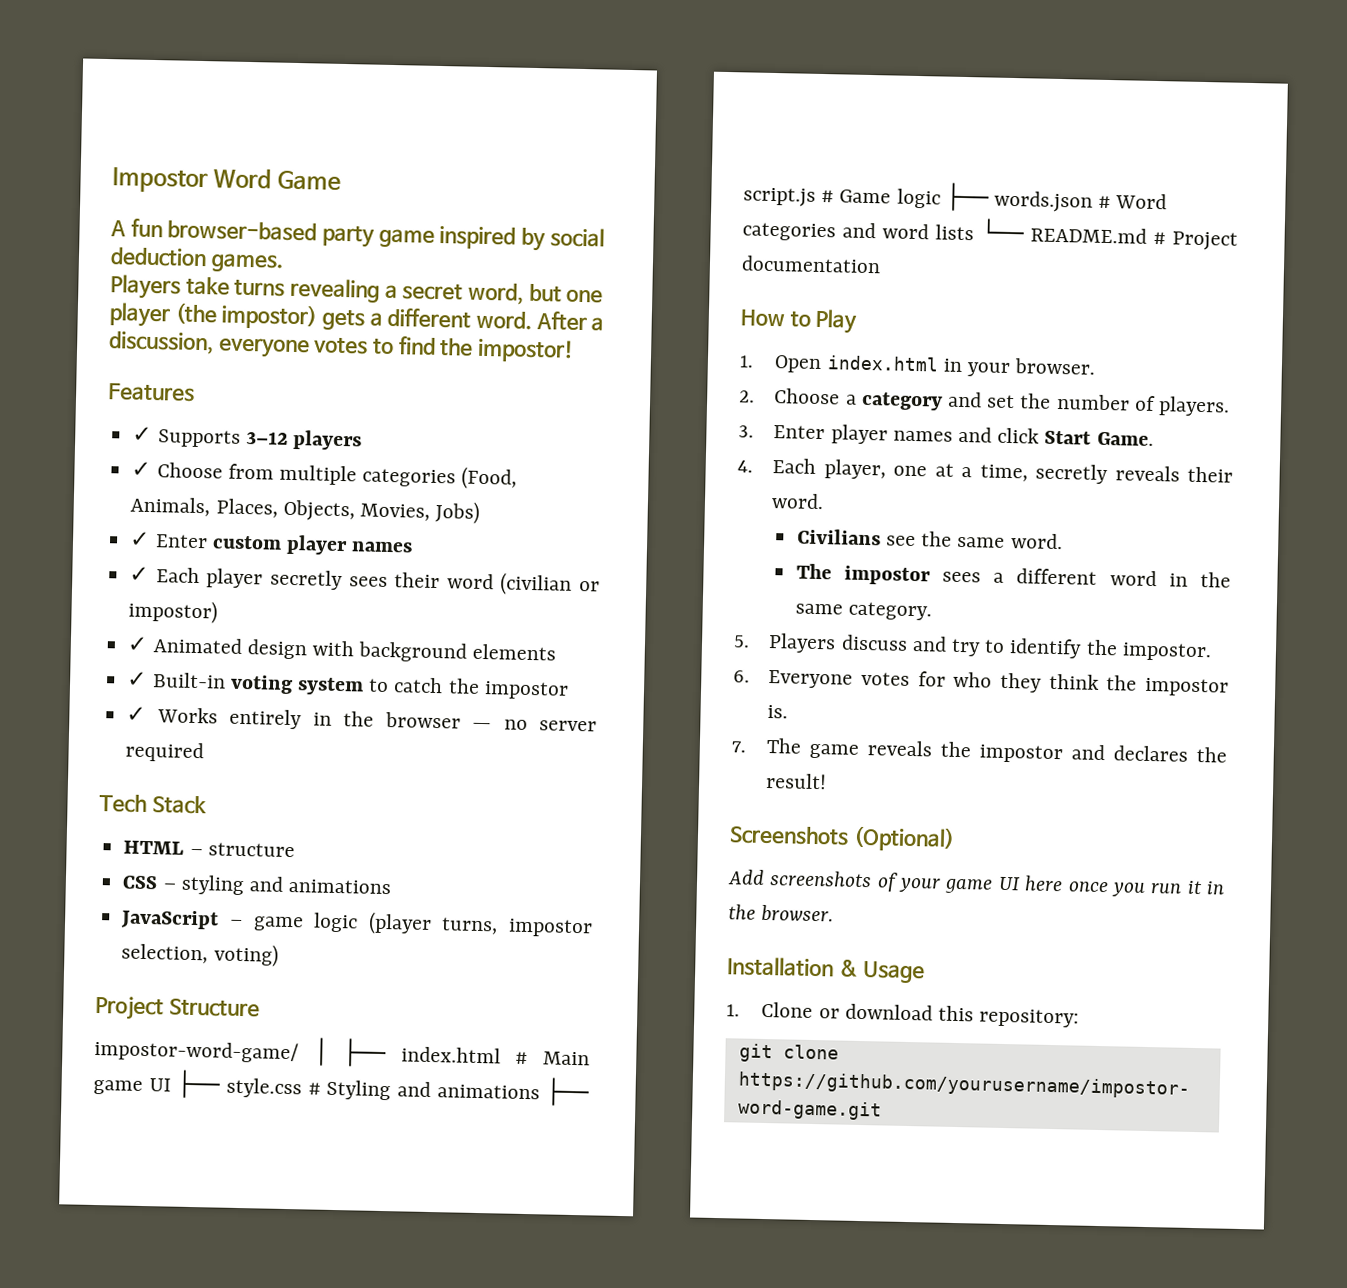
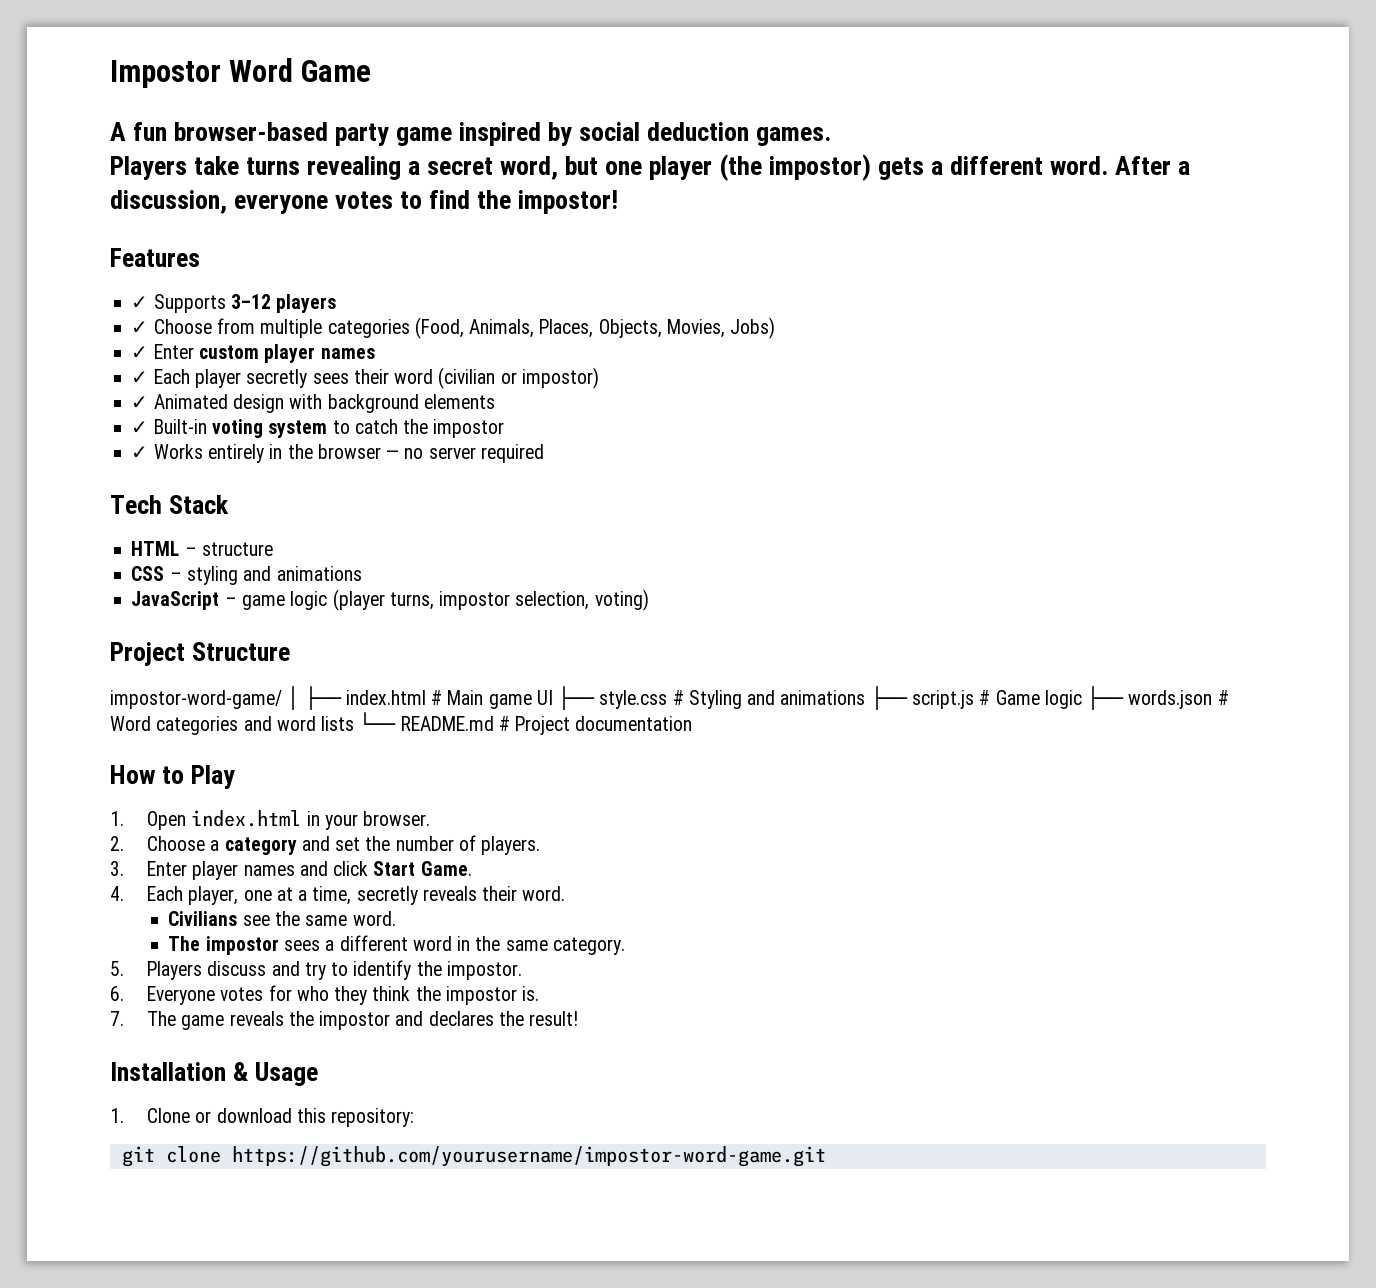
- Screenshots (Optional)
- Add screenshots of your game UI here once you run it in the browser.

